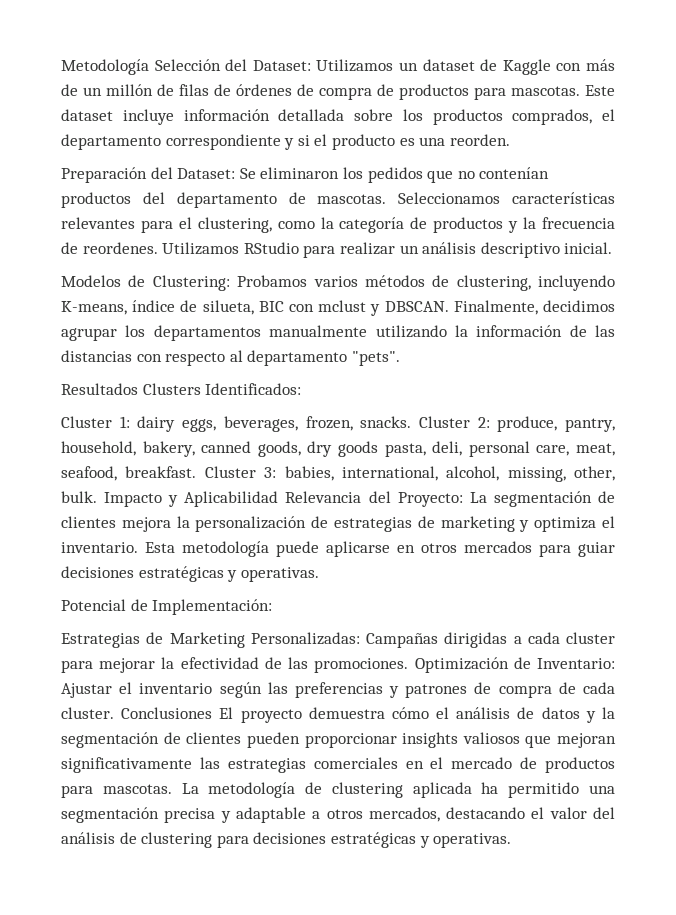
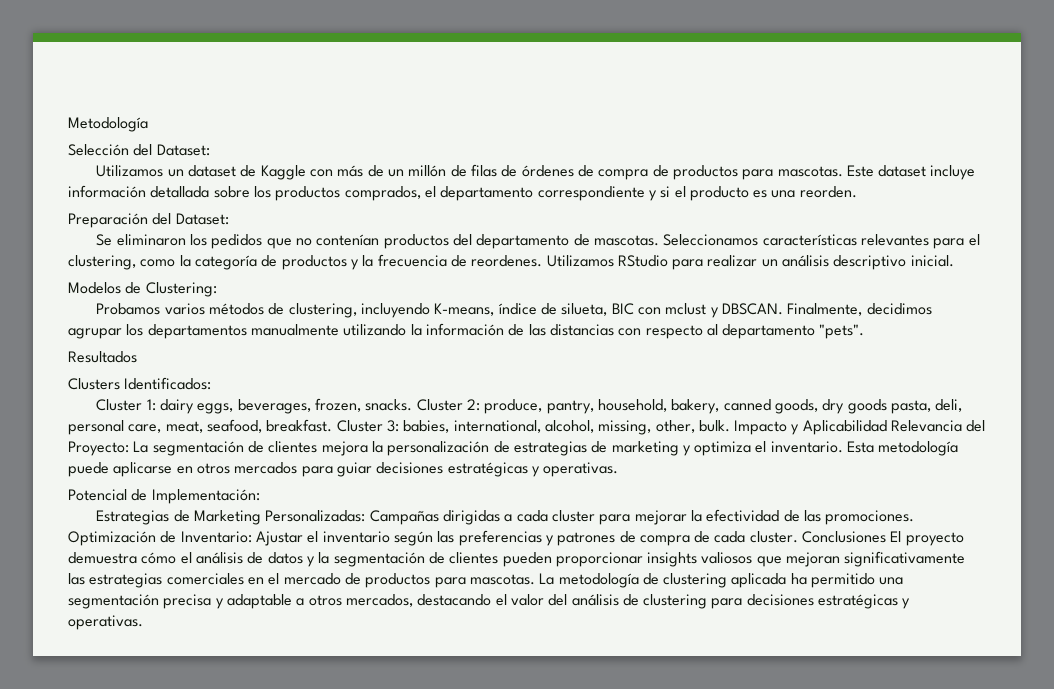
- Metodología Selección del Dataset: Utilizamos un dataset de Kaggle con más de un millón de filas de órdenes de compra de productos para mascotas.
+ Metodología
+ Selección del Dataset:
+ Utilizamos un dataset de Kaggle con más de un millón de filas de órdenes de compra de productos para mascotas.
- Preparación del Dataset: Se eliminaron los pedidos que no contenían productos del departamento de mascotas.
+ Preparación del Dataset:
+ Se eliminaron los pedidos que no contenían productos del departamento de mascotas.
- Modelos de Clustering: Probamos varios métodos de clustering, incluyendo K-means, índice de silueta, BIC con mclust y DBSCAN.
+ Modelos de Clustering:
+ Probamos varios métodos de clustering, incluyendo K-means, índice de silueta, BIC con mclust y DBSCAN.
- Resultados Clusters Identificados:
+ Resultados
+ Clusters Identificados:

